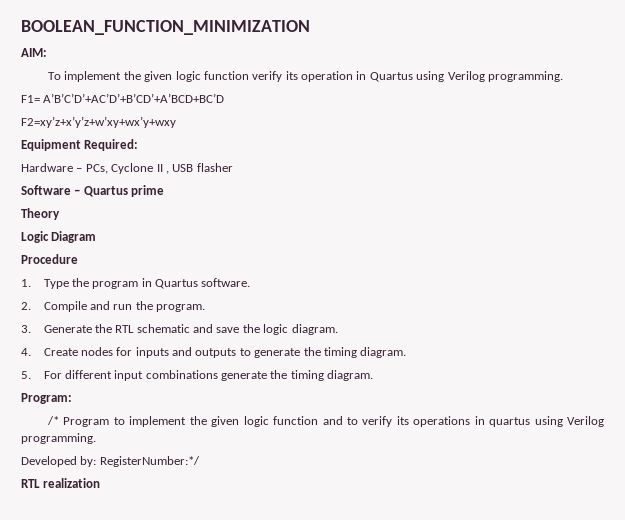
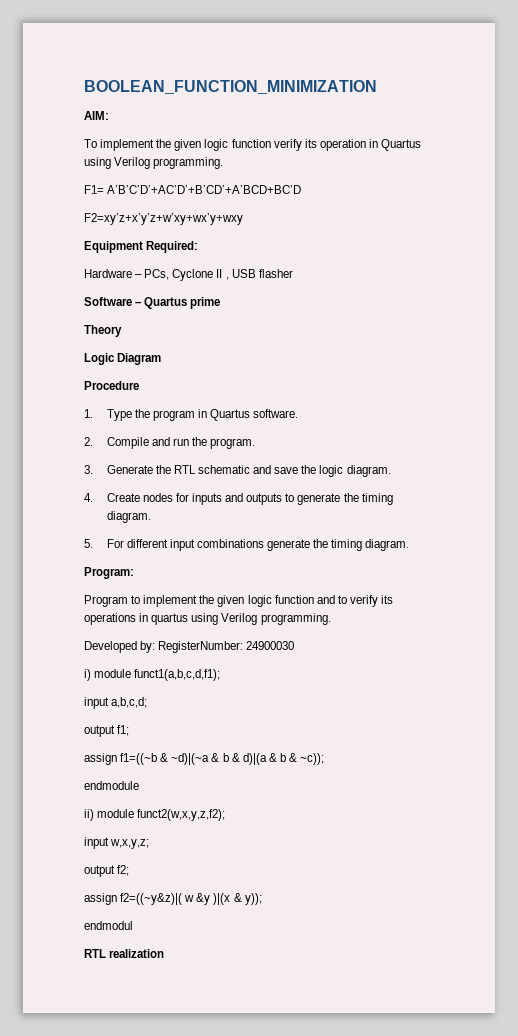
- /* Program to implement the given logic function and to verify its operations in quartus using Verilog programming.
+ Program to implement the given logic function and to verify its operations in quartus using Verilog programming.
- Developed by: RegisterNumber:*/
+ Developed by: RegisterNumber: 24900030
+ i) module funct1(a,b,c,d,f1);
+ input a,b,c,d;
+ output f1;
+ assign f1=((~b & ~d)|(~a & b & d)|(a & b & ~c));
+ endmodule
+ ii) module funct2(w,x,y,z,f2);
+ input w,x,y,z;
+ output f2;
+ assign f2=((~y&z)|( w &y )|(x & y));
+ endmodul

